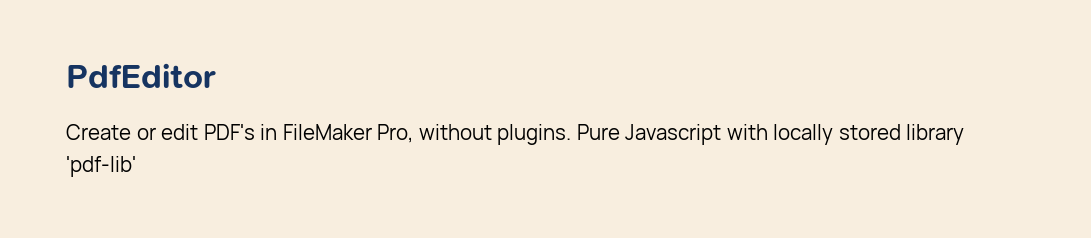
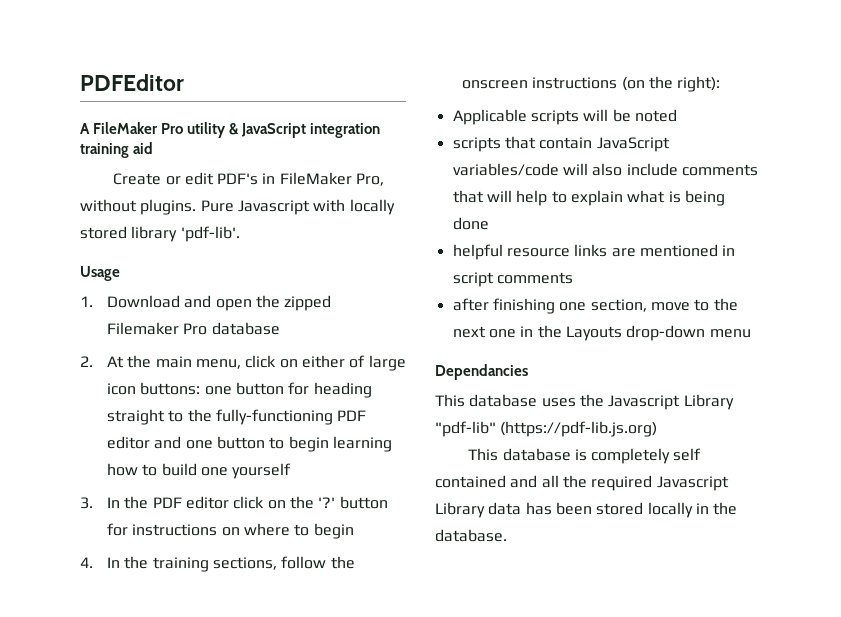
- PdfEditor
+ PDFEditor
+ A FileMaker Pro utility & JavaScript integration training aid
- Pure Javascript with locally stored library 'pdf-lib'
+ Pure Javascript with locally stored library 'pdf-lib'.
+ Usage
+ 1. Download and open the zipped Filemaker Pro database
+ 2. At the main menu, click on either of large icon buttons: one button for heading straight to the fully-functioning PDF editor and one button to begin learning how to build one yourself
+ 3. In the PDF editor click on the '?' button for instructions on where to begin
+ 4. In the training sections, follow the onscreen instructions (on the right):
+ Applicable scripts will be noted
+ scripts that contain JavaScript variables/code will also include comments that will help to explain what is being done
+ helpful resource links are mentioned in script comments
+ after finishing one section, move to the next one in the Layouts drop-down menu
+ Dependancies
+ This database uses the Javascript Library "pdf-lib" (https://pdf-lib.js.org)
+ This database is completely self contained and all the required Javascript Library data has been stored locally in the database.

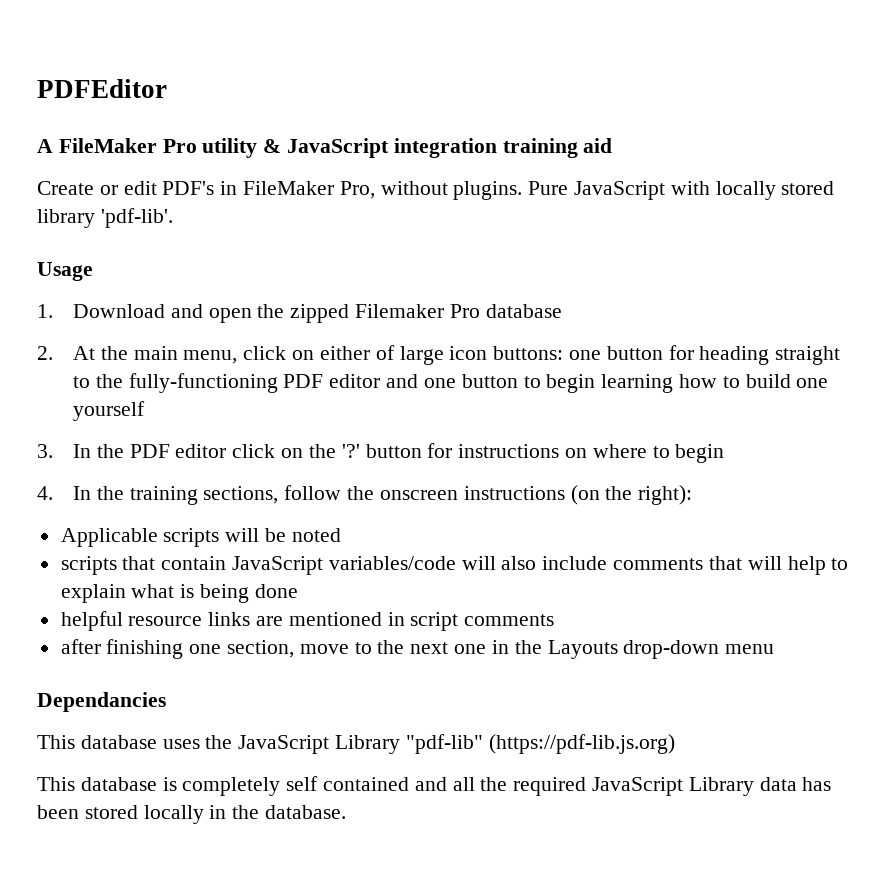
- Pure Javascript with locally stored library 'pdf-lib'.
+ Pure JavaScript with locally stored library 'pdf-lib'.
- This database uses the Javascript Library "pdf-lib" (https://pdf-lib.js.org)
+ This database uses the JavaScript Library "pdf-lib" (https://pdf-lib.js.org)
- This database is completely self contained and all the required Javascript Library data has been stored locally in the database.
+ This database is completely self contained and all the required JavaScript Library data has been stored locally in the database.

